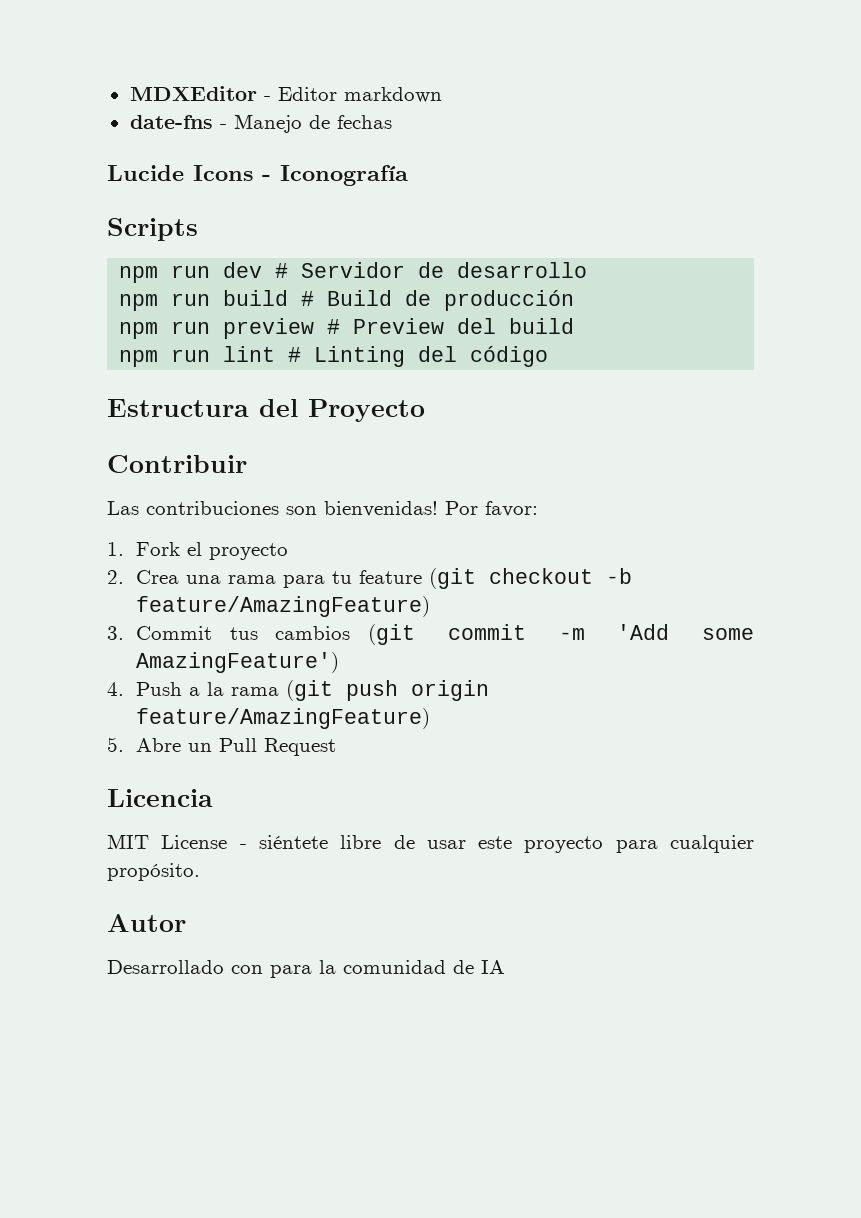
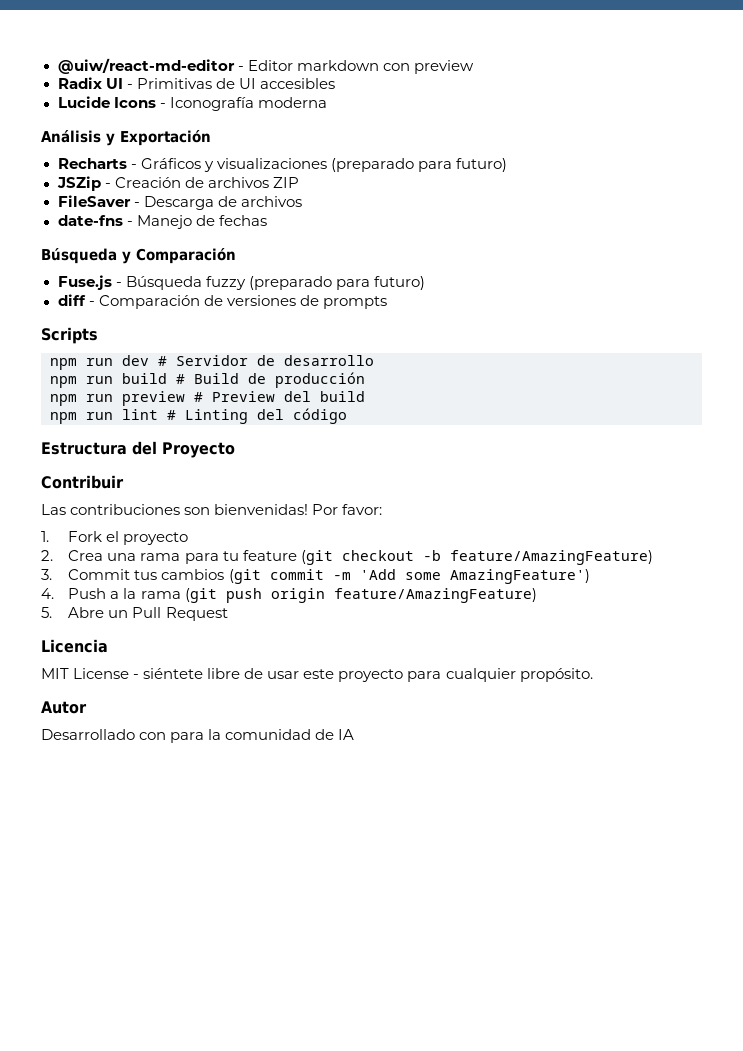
- MDXEditor - Editor markdown
+ @uiw/react-md-editor - Editor markdown con preview
+ Radix UI - Primitivas de UI accesibles
+ Lucide Icons - Iconografía moderna
+ Análisis y Exportación
+ Recharts - Gráficos y visualizaciones (preparado para futuro)
+ JSZip - Creación de archivos ZIP
+ FileSaver - Descarga de archivos
- Lucide Icons - Iconografía
+ Búsqueda y Comparación
+ Fuse.js - Búsqueda fuzzy (preparado para futuro)
+ diff - Comparación de versiones de prompts

